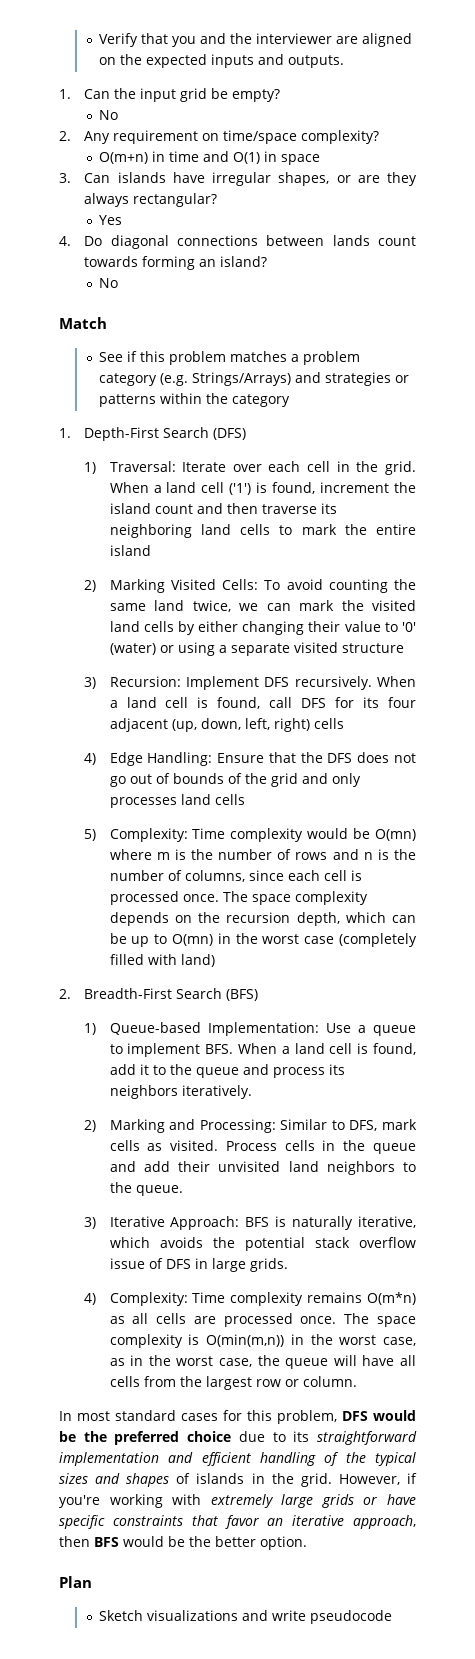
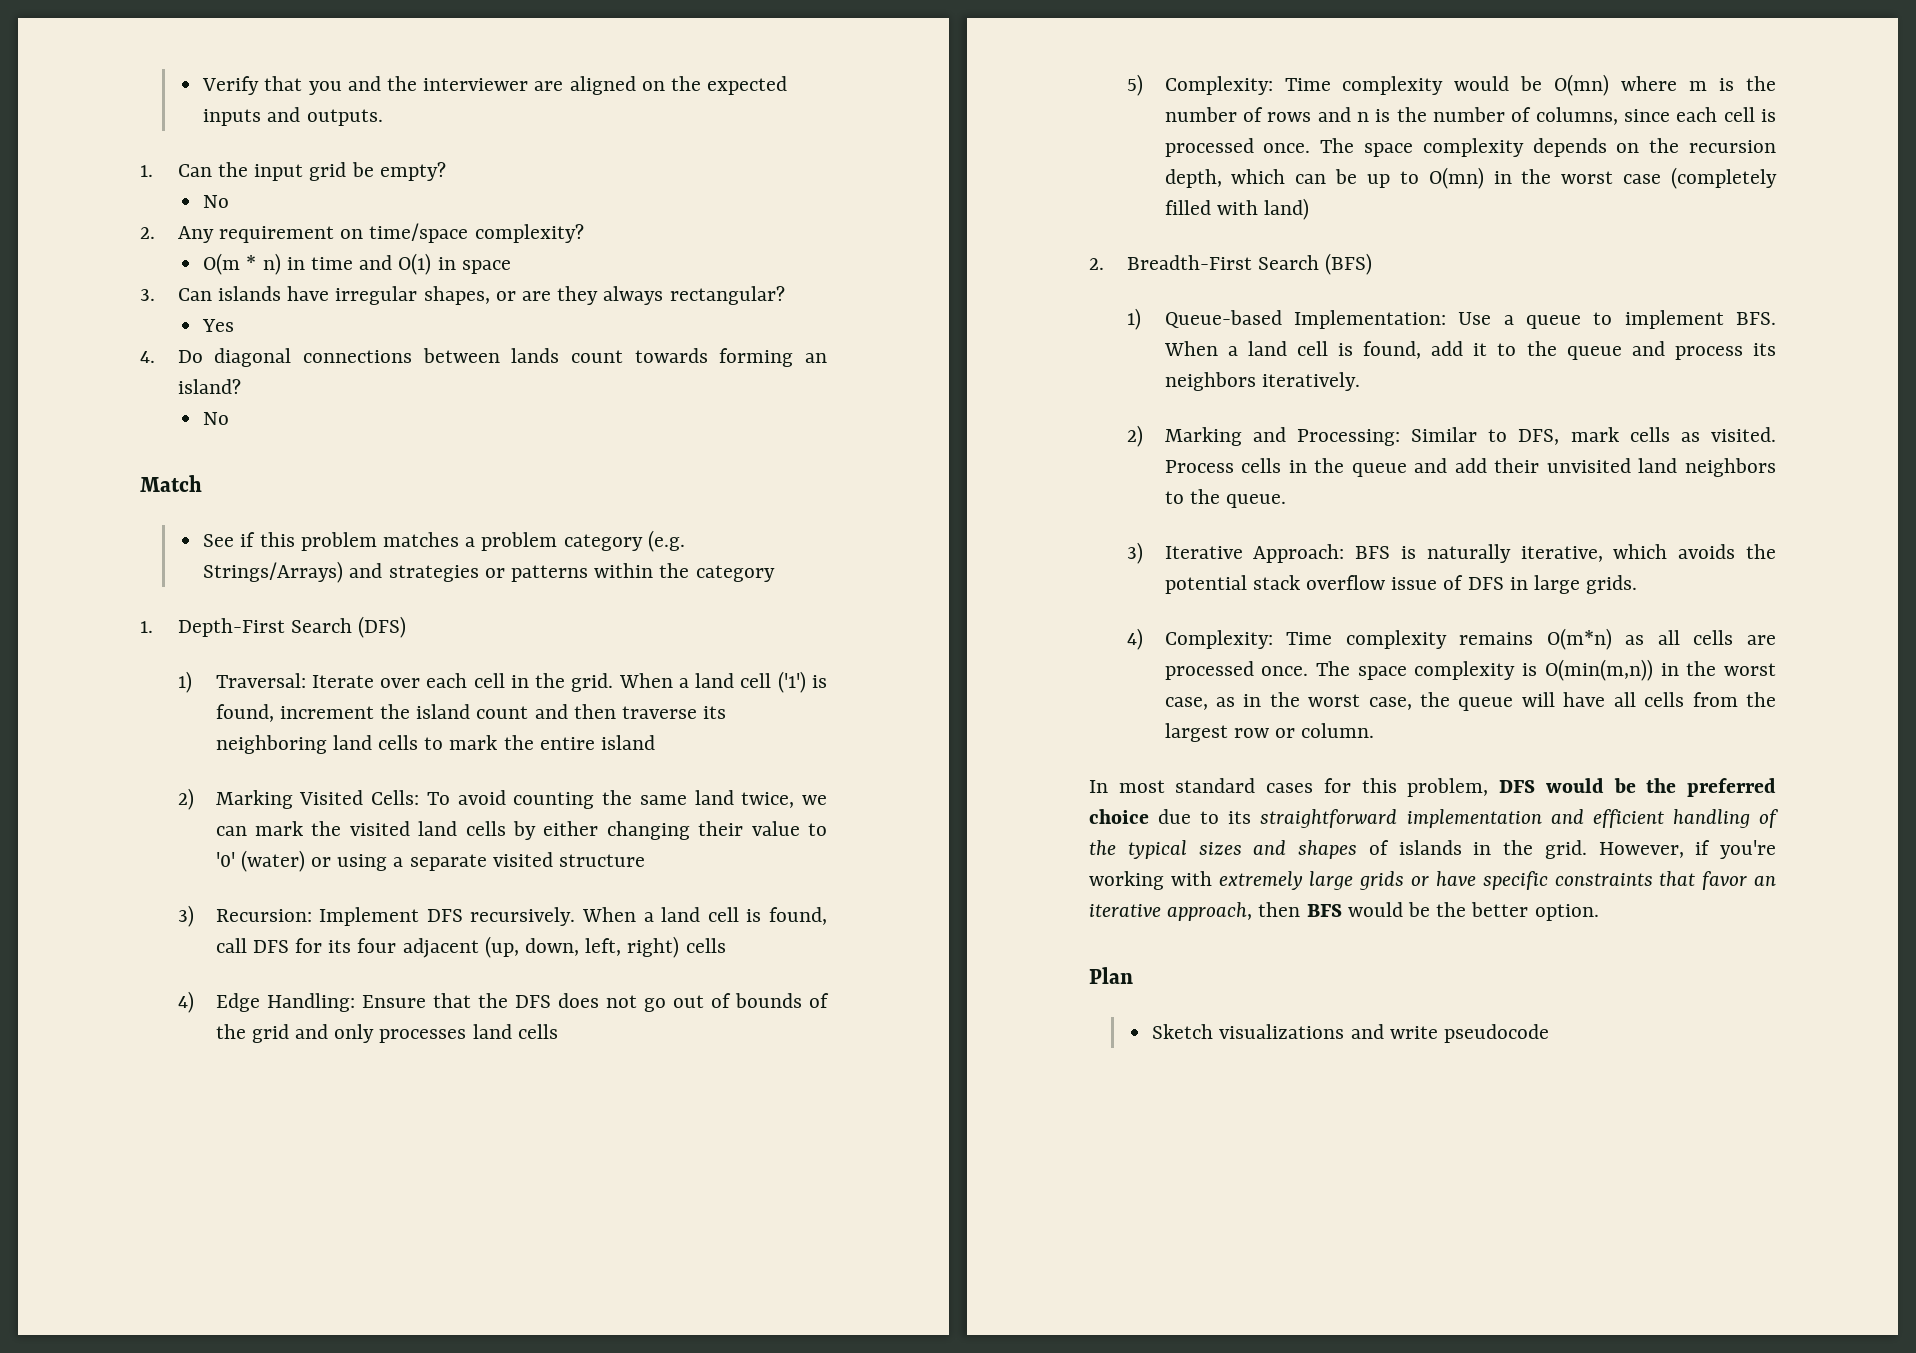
- O(m+n) in time and O(1) in space
+ O(m * n) in time and O(1) in space

